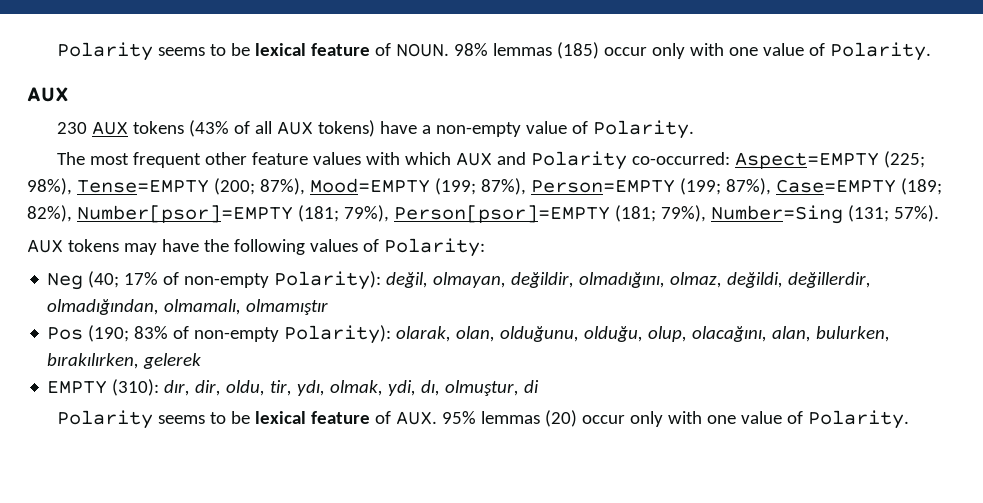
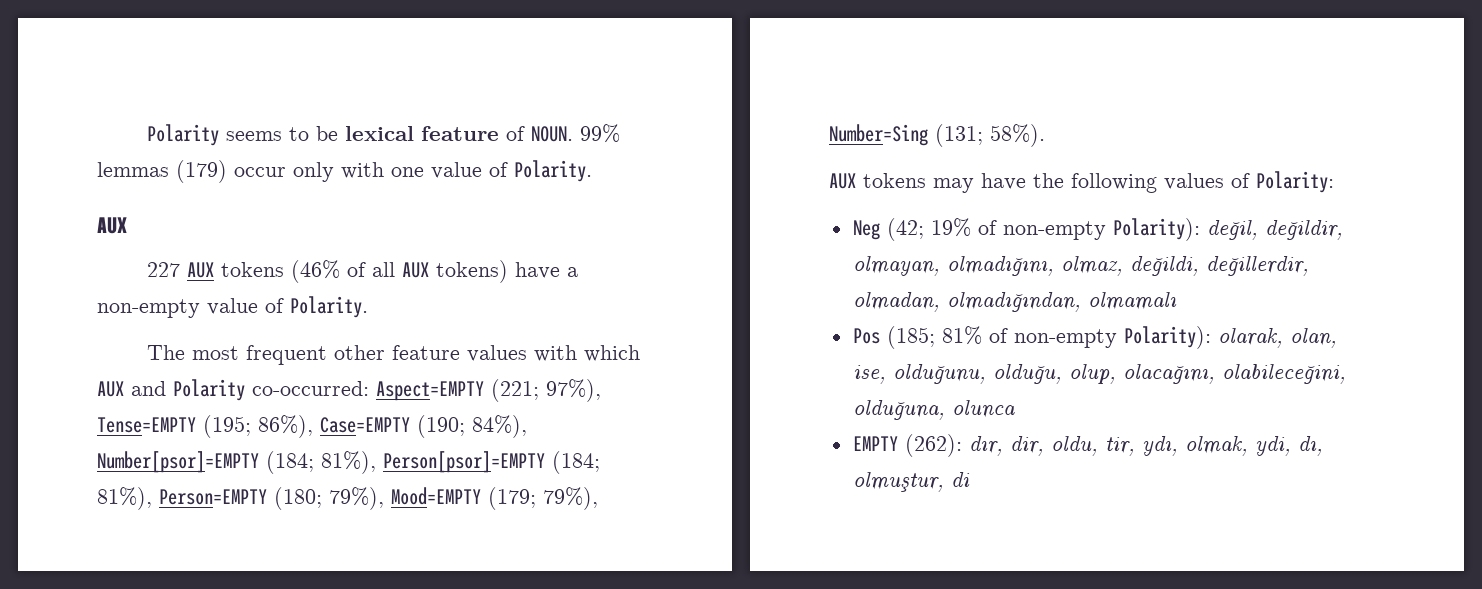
- 98% lemmas (185) occur only with one value of Polarity.
+ 99% lemmas (179) occur only with one value of Polarity.
- 230 AUX tokens (43% of all AUX tokens) have a non-empty value of Polarity.
+ 227 AUX tokens (46% of all AUX tokens) have a non-empty value of Polarity.
- The most frequent other feature values with which AUX and Polarity co-occurred: Aspect=EMPTY (225; 98%), Tense=EMPTY (200; 87%), Mood=EMPTY (199; 87%), Person=EMPTY (199; 87%), Case=EMPTY (189; 82%), Number[psor]=EMPTY (181; 79%), Person[psor]=EMPTY (181; 79%), Number=Sing (131; 57%).
+ The most frequent other feature values with which AUX and Polarity co-occurred: Aspect=EMPTY (221; 97%), Tense=EMPTY (195; 86%), Case=EMPTY (190; 84%), Number[psor]=EMPTY (184; 81%), Person[psor]=EMPTY (184; 81%), Person=EMPTY (180; 79%), Mood=EMPTY (179; 79%), Number=Sing (131; 58%).
- Neg (40; 17% of non-empty Polarity): değil, olmayan, değildir, olmadığını, olmaz, değildi, değillerdir, olmadığından, olmamalı, olmamıştır
+ Neg (42; 19% of non-empty Polarity): değil, değildir, olmayan, olmadığını, olmaz, değildi, değillerdir, olmadan, olmadığından, olmamalı
- Pos (190; 83% of non-empty Polarity): olarak, olan, olduğunu, olduğu, olup, olacağını, alan, bulurken, bırakılırken, gelerek
+ Pos (185; 81% of non-empty Polarity): olarak, olan, ise, olduğunu, olduğu, olup, olacağını, olabileceğini, olduğuna, olunca
- EMPTY (310): dır, dir, oldu, tir, ydı, olmak, ydi, dı, olmuştur, di
+ EMPTY (262): dır, dir, oldu, tir, ydı, olmak, ydi, dı, olmuştur, di
- Polarity seems to be lexical feature of AUX. 95% lemmas (20) occur only with one value of Polarity.

